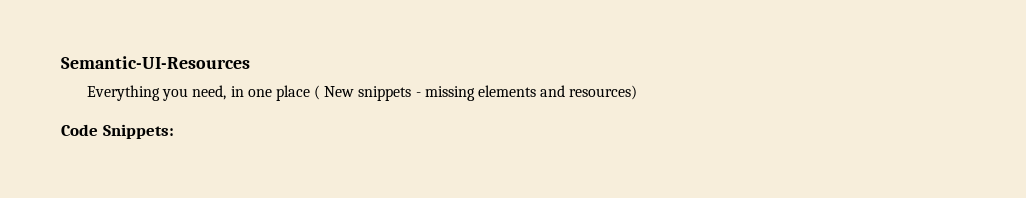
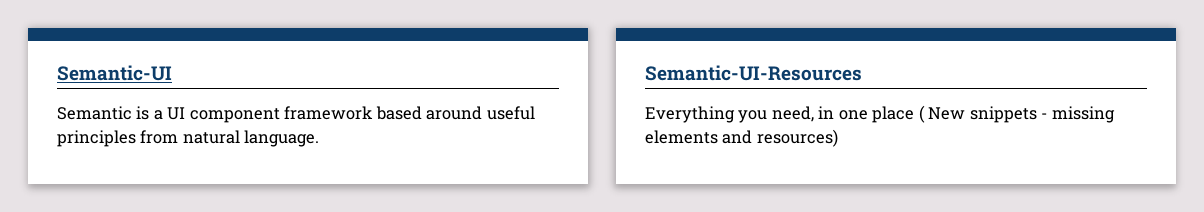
+ Semantic-UI
+ Semantic is a UI component framework based around useful principles from natural language.
- Code Snippets:

